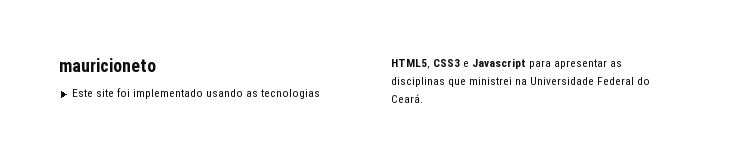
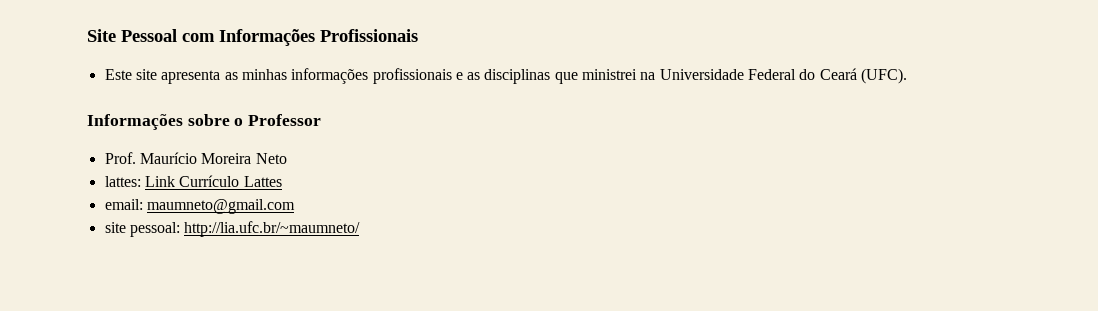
- mauricioneto
- Este site foi implementado usando as tecnologias HTML5, CSS3 e Javascript para apresentar as disciplinas que ministrei na Universidade Federal do Ceará.
+ Site Pessoal com Informações Profissionais
+ Este site apresenta as minhas informações profissionais e as disciplinas que ministrei na Universidade Federal do Ceará (UFC).
+ Informações sobre o Professor
+ Prof. Maurício Moreira Neto
+ lattes: Link Currículo Lattes
+ email: maumneto@gmail.com
+ site pessoal: http://lia.ufc.br/~maumneto/

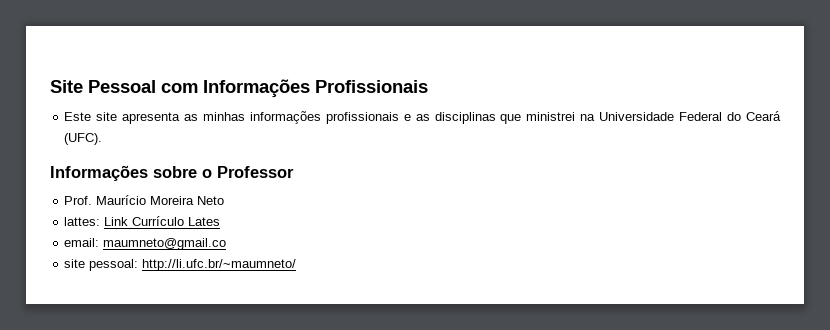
- lattes: Link Currículo Lattes
+ lattes: Link Currículo Lates
- email: maumneto@gmail.com
+ email: maumneto@gmail.co
- site pessoal: http://lia.ufc.br/~maumneto/
+ site pessoal: http://li.ufc.br/~maumneto/

